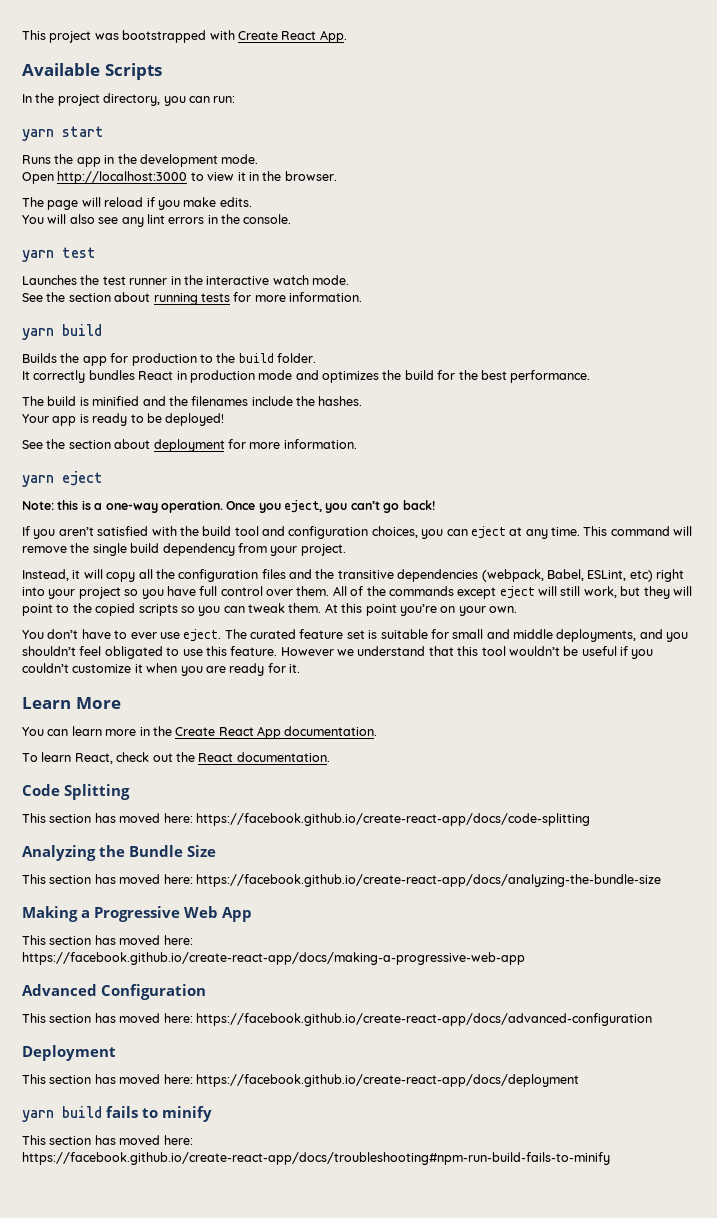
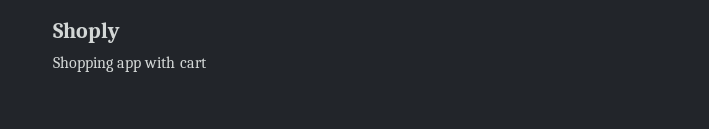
- This project was bootstrapped with Create React App.
- Available Scripts
- In the project directory, you can run:
- yarn start
- Runs the app in the development mode.
- Open http://localhost:3000 to view it in the browser.
- The page will reload if you make edits.
- You will also see any lint errors in the console.
- yarn test
- Launches the test runner in the interactive watch mode.
- See the section about running tests for more information.
- yarn build
- Builds the app for production to the build folder.
- It correctly bundles React in production mode and optimizes the build for the best performance.
- The build is minified and the filenames include the hashes.
- Your app is ready to be deployed!
- See the section about deployment for more information.
- yarn eject
- Note: this is a one-way operation. Once you eject, you can’t go back!
- If you aren’t satisfied with the build tool and configuration choices, you can eject at any time. This command will remove the single build dependency from your project.
- Instead, it will copy all the configuration files and the transitive dependencies (webpack, Babel, ESLint, etc) right into your project so you have full control over them. All of the commands except eject will still work, but they will point to the copied scripts so you can tweak them. At this point you’re on your own.
- You don’t have to ever use eject. The curated feature set is suitable for small and middle deployments, and you shouldn’t feel obligated to use this feature. However we understand that this tool wouldn’t be useful if you couldn’t customize it when you are ready for it.
- Learn More
- You can learn more in the Create React App documentation.
- To learn React, check out the React documentation.
- Code Splitting
- This section has moved here: https://facebook.github.io/create-react-app/docs/code-splitting
- Analyzing the Bundle Size
- This section has moved here: https://facebook.github.io/create-react-app/docs/analyzing-the-bundle-size
- Making a Progressive Web App
- This section has moved here: https://facebook.github.io/create-react-app/docs/making-a-progressive-web-app
- Advanced Configuration
- This section has moved here: https://facebook.github.io/create-react-app/docs/advanced-configuration
- Deployment
- This section has moved here: https://facebook.github.io/create-react-app/docs/deployment
- yarn build fails to minify
- This section has moved here: https://facebook.github.io/create-react-app/docs/troubleshooting#npm-run-build-fails-to-minify
+ Shoply
+ Shopping app with cart

